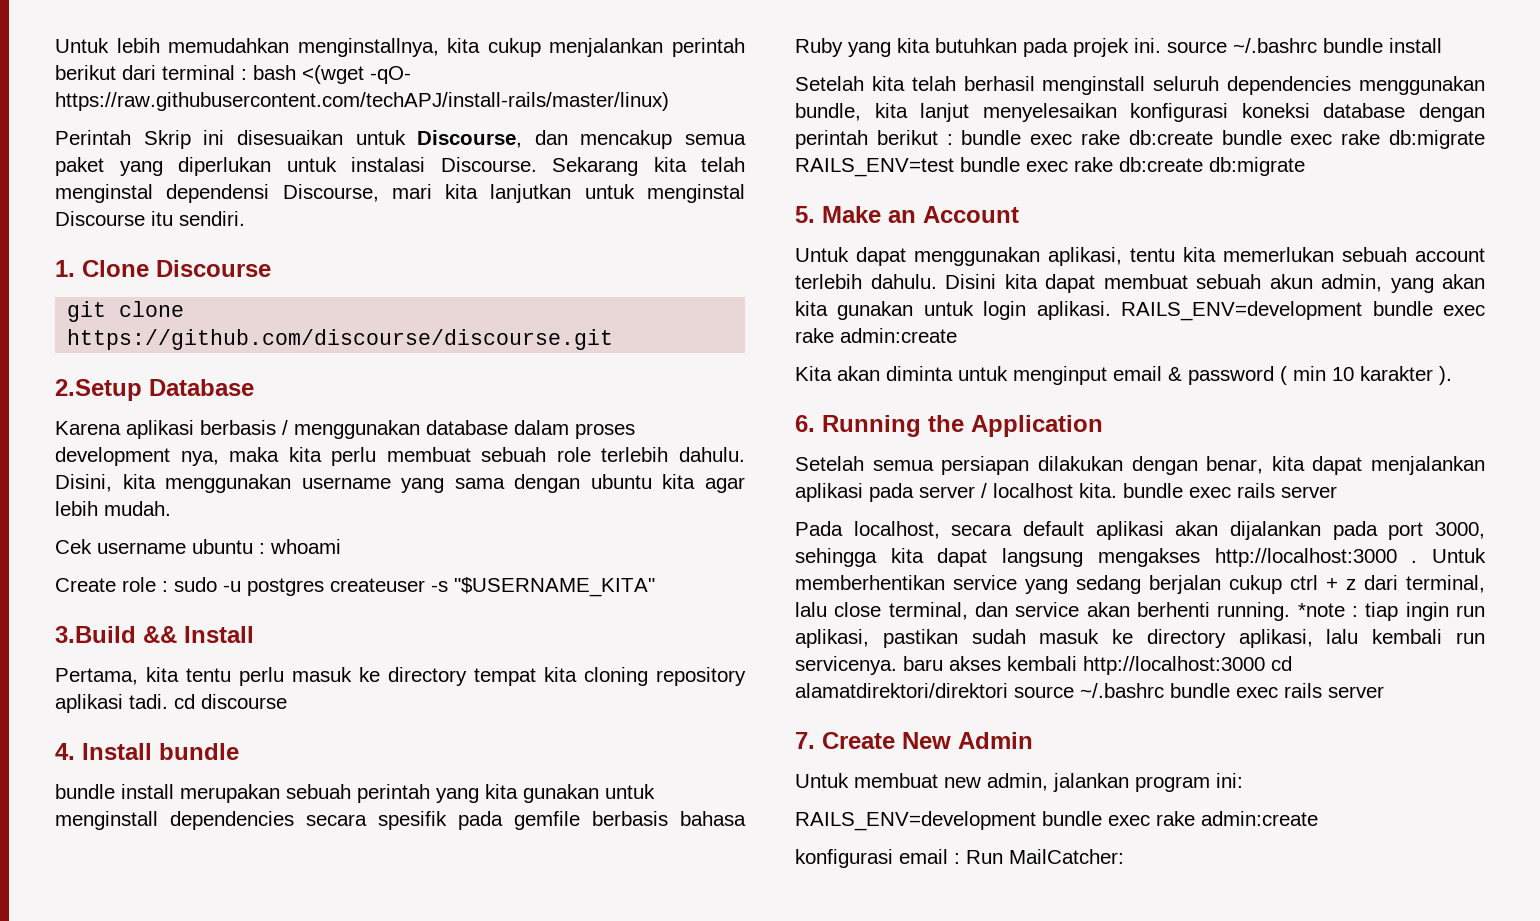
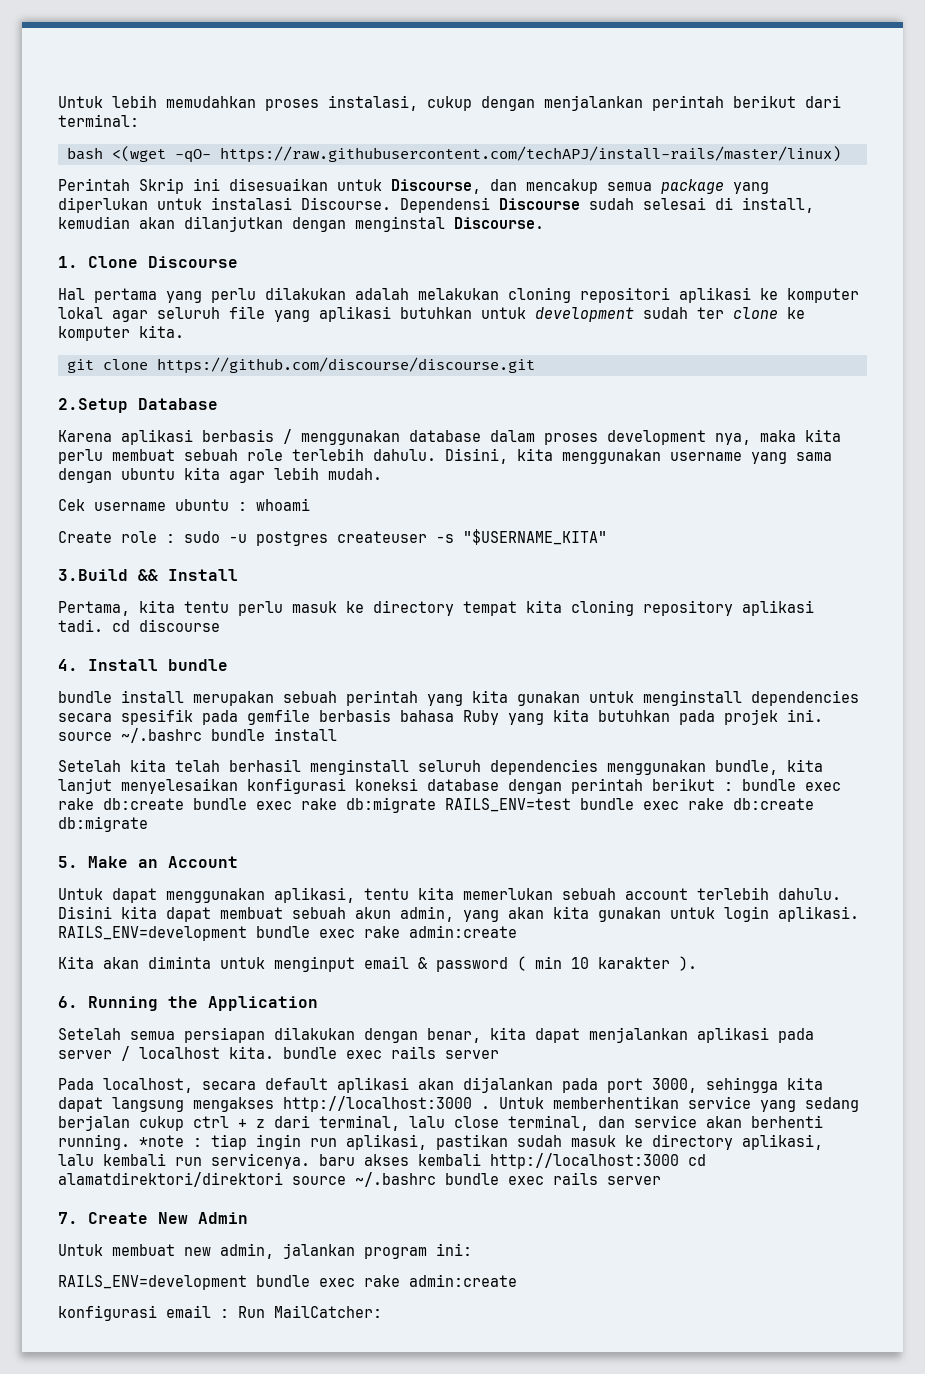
- Untuk lebih memudahkan menginstallnya, kita cukup menjalankan perintah berikut dari terminal : bash <(wget -qO- https://raw.githubusercontent.com/techAPJ/install-rails/master/linux)
+ Untuk lebih memudahkan proses instalasi, cukup dengan menjalankan perintah berikut dari terminal:
+ bash <(wget -qO- https://raw.githubusercontent.com/techAPJ/install-rails/master/linux)
- Perintah Skrip ini disesuaikan untuk Discourse, dan mencakup semua paket yang diperlukan untuk instalasi Discourse.
+ Perintah Skrip ini disesuaikan untuk Discourse, dan mencakup semua package yang diperlukan untuk instalasi Discourse.
- Sekarang kita telah menginstal dependensi Discourse, mari kita lanjutkan untuk menginstal Discourse itu sendiri.
+ Dependensi Discourse sudah selesai di install, kemudian akan dilanjutkan dengan menginstal Discourse.
  1. Clone Discourse
+ Hal pertama yang perlu dilakukan adalah melakukan cloning repositori aplikasi ke komputer lokal agar seluruh file yang aplikasi butuhkan untuk development sudah ter clone ke komputer kita.

